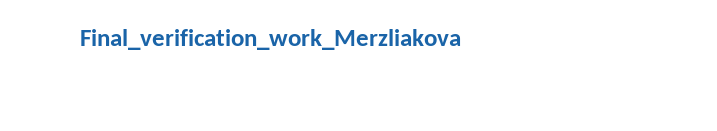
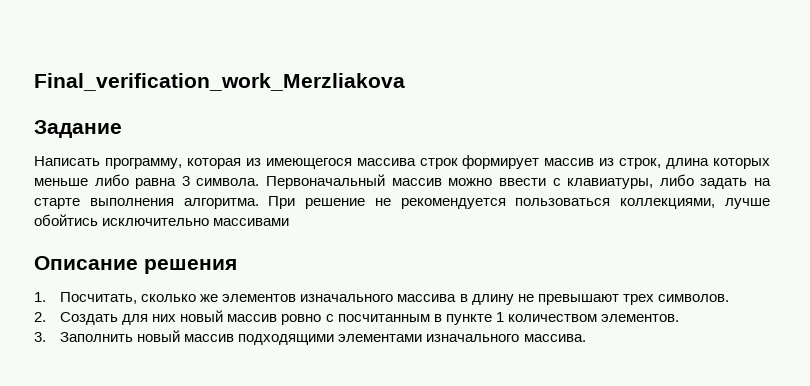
+ Задание
+ Написать программу, которая из имеющегося массива строк формирует массив из строк, длина которых меньше либо равна 3 символа. Первоначальный массив можно ввести с клавиатуры, либо задать на старте выполнения алгоритма. При решение не рекомендуется пользоваться коллекциями, лучше обойтись исключительно массивами
+ Описание решения
+ 1. Посчитать, сколько же элементов изначального массива в длину не превышают трех символов.
+ 2. Создать для них новый массив ровно с посчитанным в пункте 1 количеством элементов.
+ 3. Заполнить новый массив подходящими элементами изначального массива.

